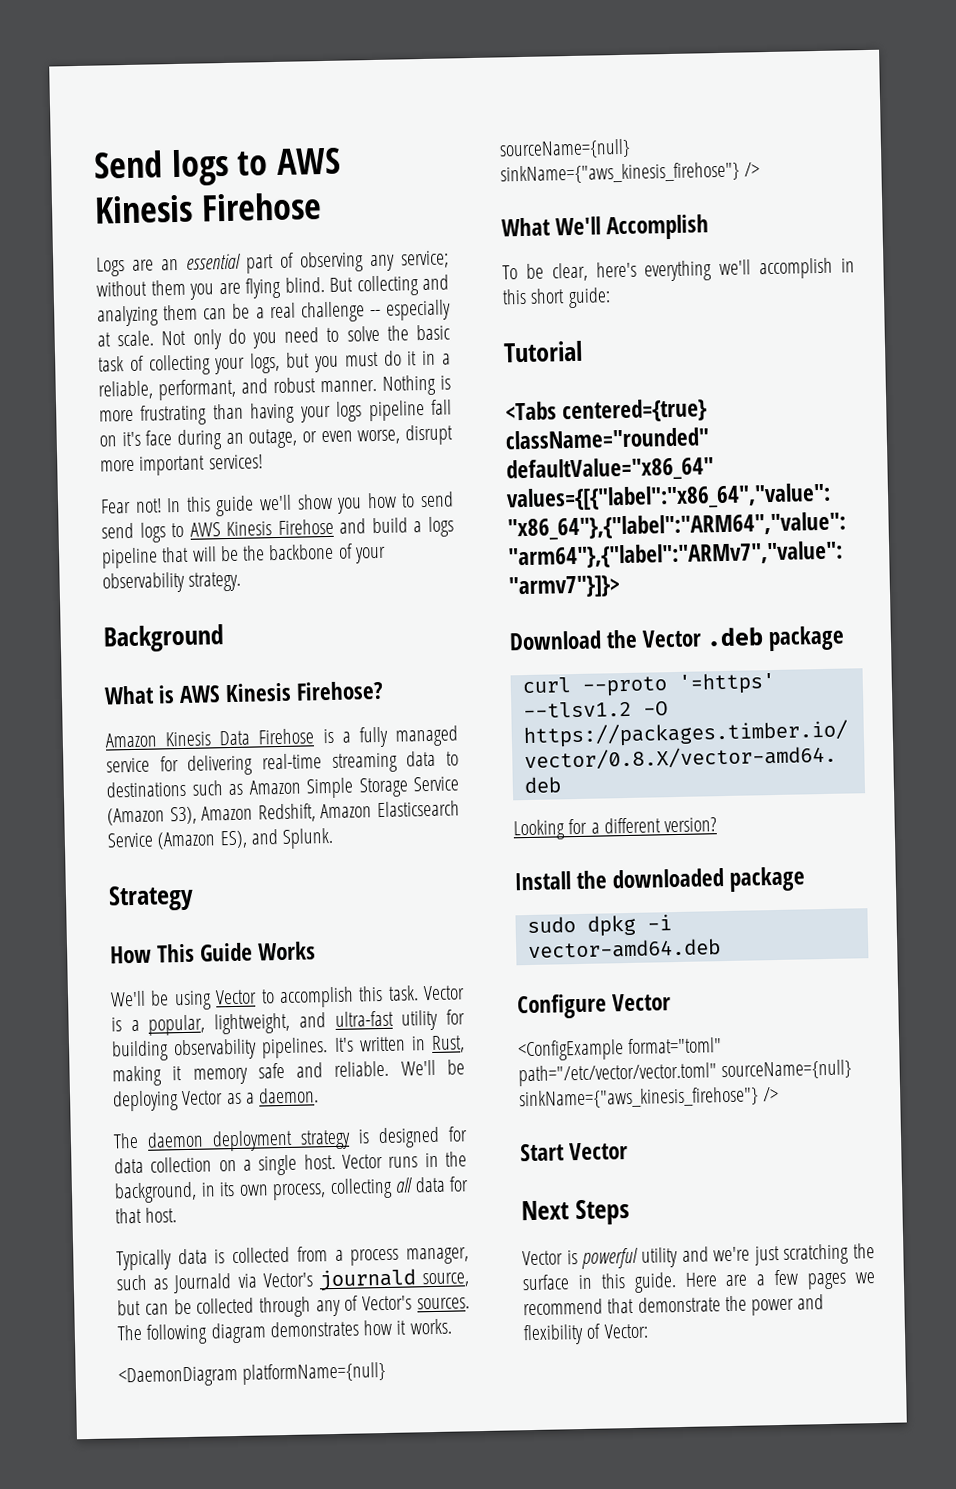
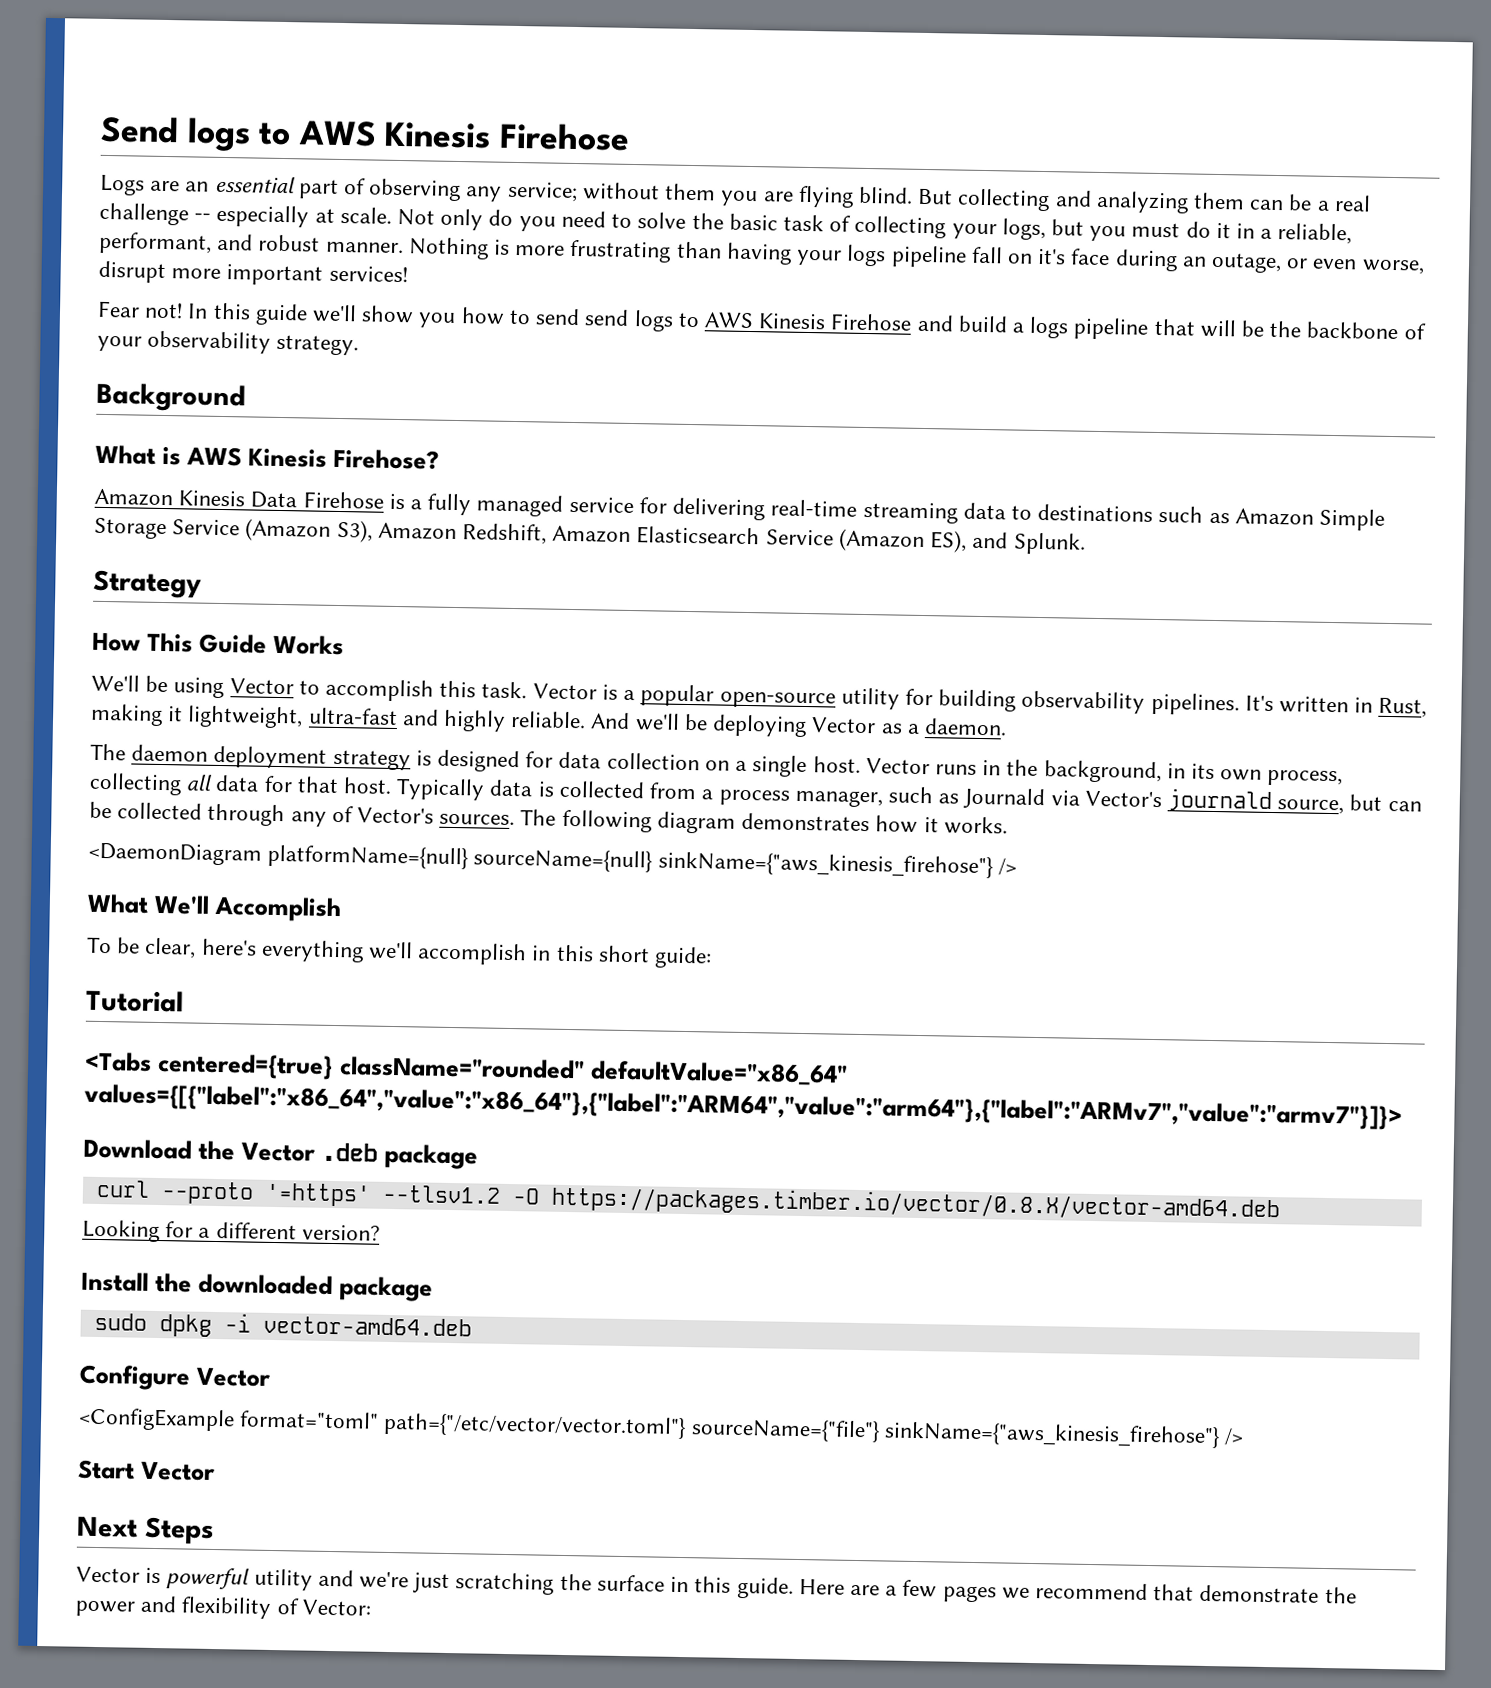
- Vector is a popular, lightweight, and ultra-fast utility for building observability pipelines.
+ Vector is a popular open-source utility for building observability pipelines.
- It's written in Rust, making it memory safe and reliable. We'll be deploying Vector as a daemon.
+ It's written in Rust, making it lightweight, ultra-fast and highly reliable. And we'll be deploying Vector as a daemon.
- Vector runs in the background, in its own process, collecting all data for that host.
- Typically data is collected from a process manager, such as Journald via Vector's journald source, but can be collected through any of Vector's sources.
+ Vector runs in the background, in its own process, collecting all data for that host. Typically data is collected from a process manager, such as Journald via Vector's journald source, but can be collected through any of Vector's sources.
- <ConfigExample format="toml" path="/etc/vector/vector.toml" sourceName={null} sinkName={"aws_kinesis_firehose"} />
+ <ConfigExample format="toml" path={"/etc/vector/vector.toml"} sourceName={"file"} sinkName={"aws_kinesis_firehose"} />

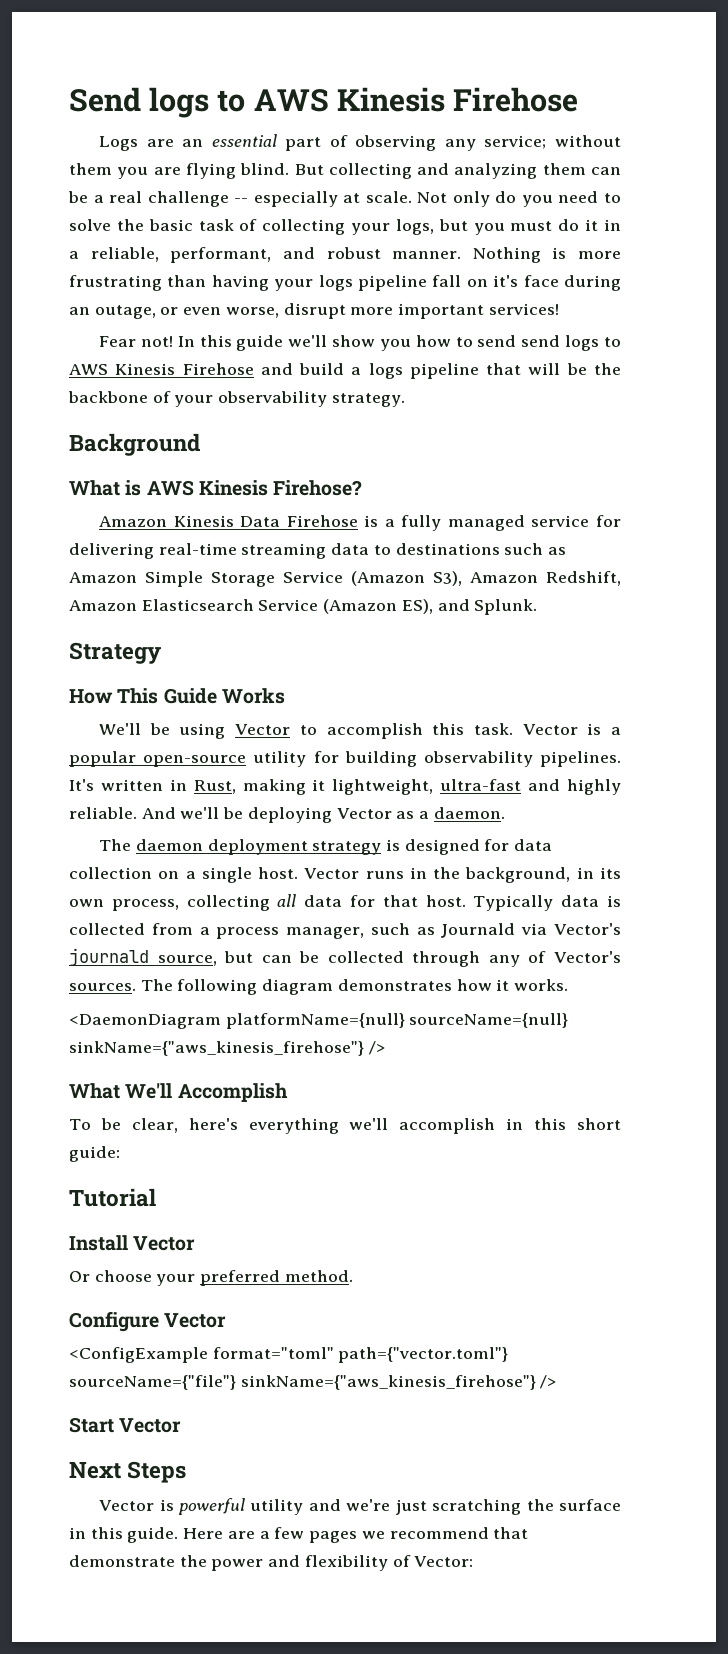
- <Tabs centered={true} className="rounded" defaultValue="x86_64" values={[{"label":"x86_64","value":"x86_64"},{"label":"ARM64","value":"arm64"},{"label":"ARMv7","value":"armv7"}]}>
- Download the Vector .deb package
- curl --proto '=https' --tlsv1.2 -O https://packages.timber.io/vector/0.8.X/vector-amd64.deb
- Looking for a different version?
- Install the downloaded package
- sudo dpkg -i vector-amd64.deb
+ Install Vector
+ Or choose your preferred method.
- <ConfigExample format="toml" path={"/etc/vector/vector.toml"} sourceName={"file"} sinkName={"aws_kinesis_firehose"} />
+ <ConfigExample format="toml" path={"vector.toml"} sourceName={"file"} sinkName={"aws_kinesis_firehose"} />

